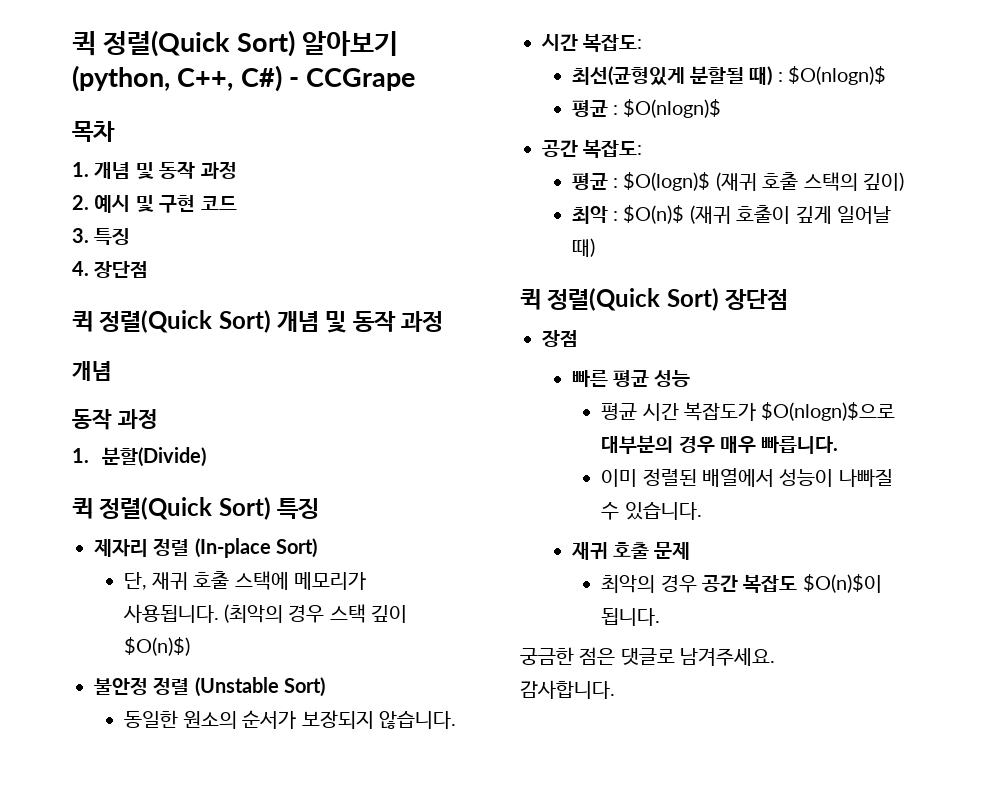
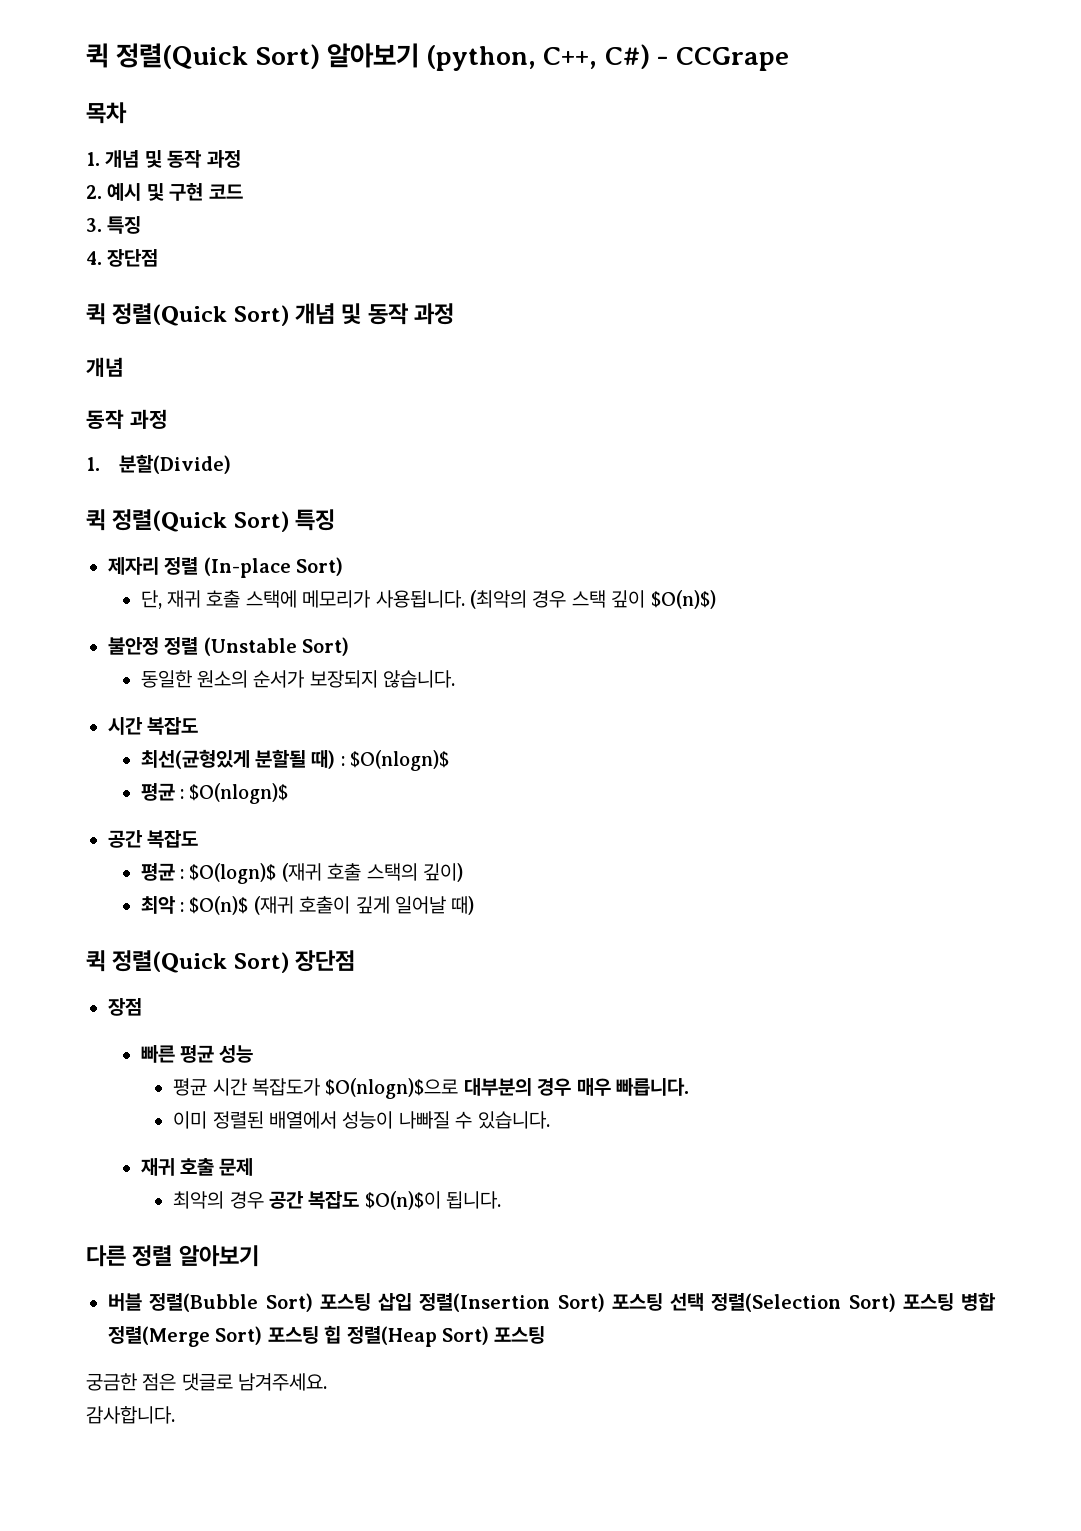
- 시간 복잡도:
+ 시간 복잡도
  평균 : $O(nlogn)$
- 공간 복잡도:
+ 공간 복잡도
+ 다른 정렬 알아보기
+ 버블 정렬(Bubble Sort) 포스팅 삽입 정렬(Insertion Sort) 포스팅 선택 정렬(Selection Sort) 포스팅 병합 정렬(Merge Sort) 포스팅 힙 정렬(Heap Sort) 포스팅

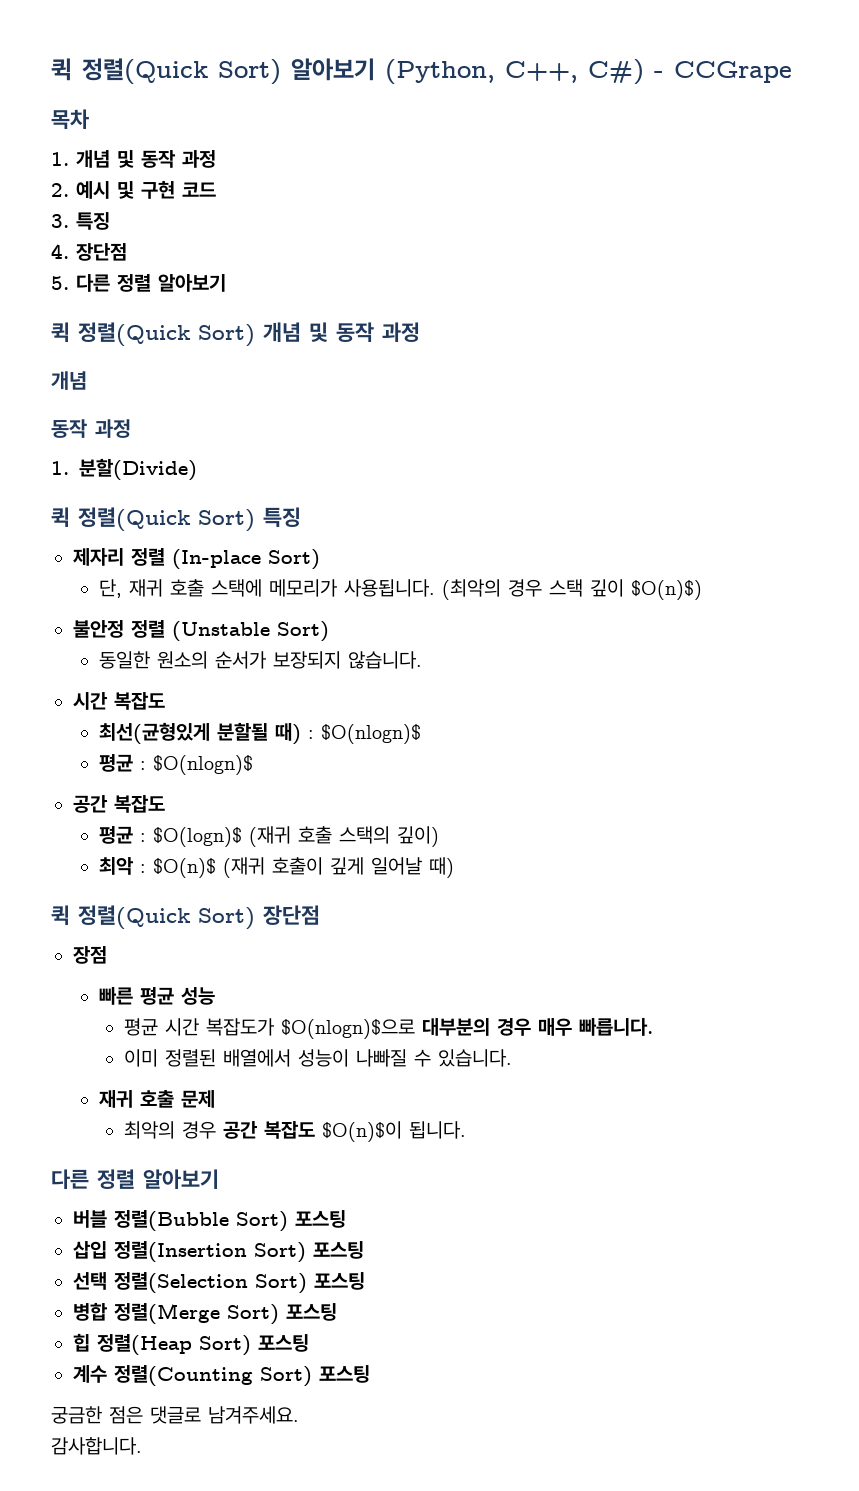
- 퀵 정렬(Quick Sort) 알아보기 (python, C++, C#) - CCGrape
+ 퀵 정렬(Quick Sort) 알아보기 (Python, C++, C#) - CCGrape
+ 5. 다른 정렬 알아보기
- 버블 정렬(Bubble Sort) 포스팅 삽입 정렬(Insertion Sort) 포스팅 선택 정렬(Selection Sort) 포스팅 병합 정렬(Merge Sort) 포스팅 힙 정렬(Heap Sort) 포스팅
+ 버블 정렬(Bubble Sort) 포스팅
+ 삽입 정렬(Insertion Sort) 포스팅
+ 선택 정렬(Selection Sort) 포스팅
+ 병합 정렬(Merge Sort) 포스팅
+ 힙 정렬(Heap Sort) 포스팅
+ 계수 정렬(Counting Sort) 포스팅

